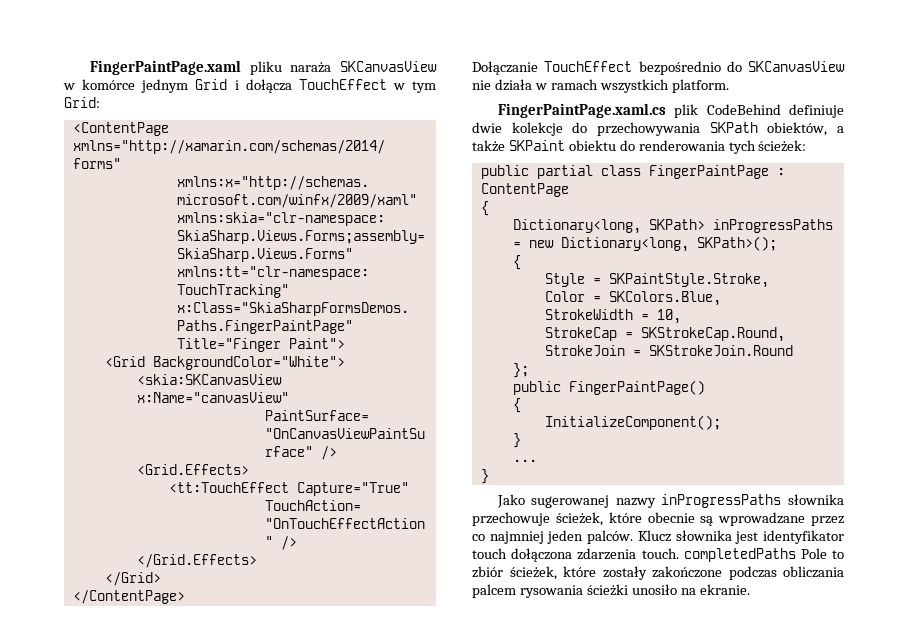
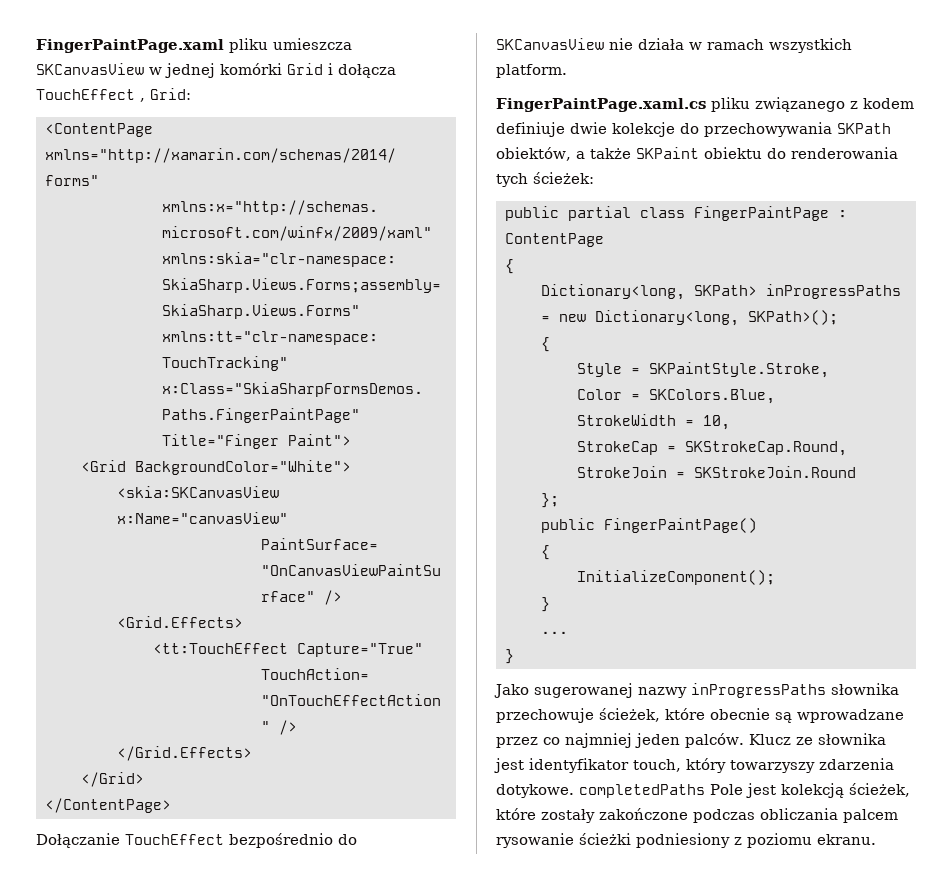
- FingerPaintPage.xaml pliku naraża SKCanvasView w komórce jednym Grid i dołącza TouchEffect w tym Grid:
+ FingerPaintPage.xaml pliku umieszcza SKCanvasView w jednej komórki Grid i dołącza TouchEffect , Grid:
- FingerPaintPage.xaml.cs plik CodeBehind definiuje dwie kolekcje do przechowywania SKPath obiektów, a także SKPaint obiektu do renderowania tych ścieżek:
+ FingerPaintPage.xaml.cs pliku związanego z kodem definiuje dwie kolekcje do przechowywania SKPath obiektów, a także SKPaint obiektu do renderowania tych ścieżek:
- Klucz słownika jest identyfikator touch dołączona zdarzenia touch. completedPaths Pole to zbiór ścieżek, które zostały zakończone podczas obliczania palcem rysowania ścieżki unosiło na ekranie.
+ Klucz ze słownika jest identyfikator touch, który towarzyszy zdarzenia dotykowe. completedPaths Pole jest kolekcją ścieżek, które zostały zakończone podczas obliczania palcem rysowanie ścieżki podniesiony z poziomu ekranu.

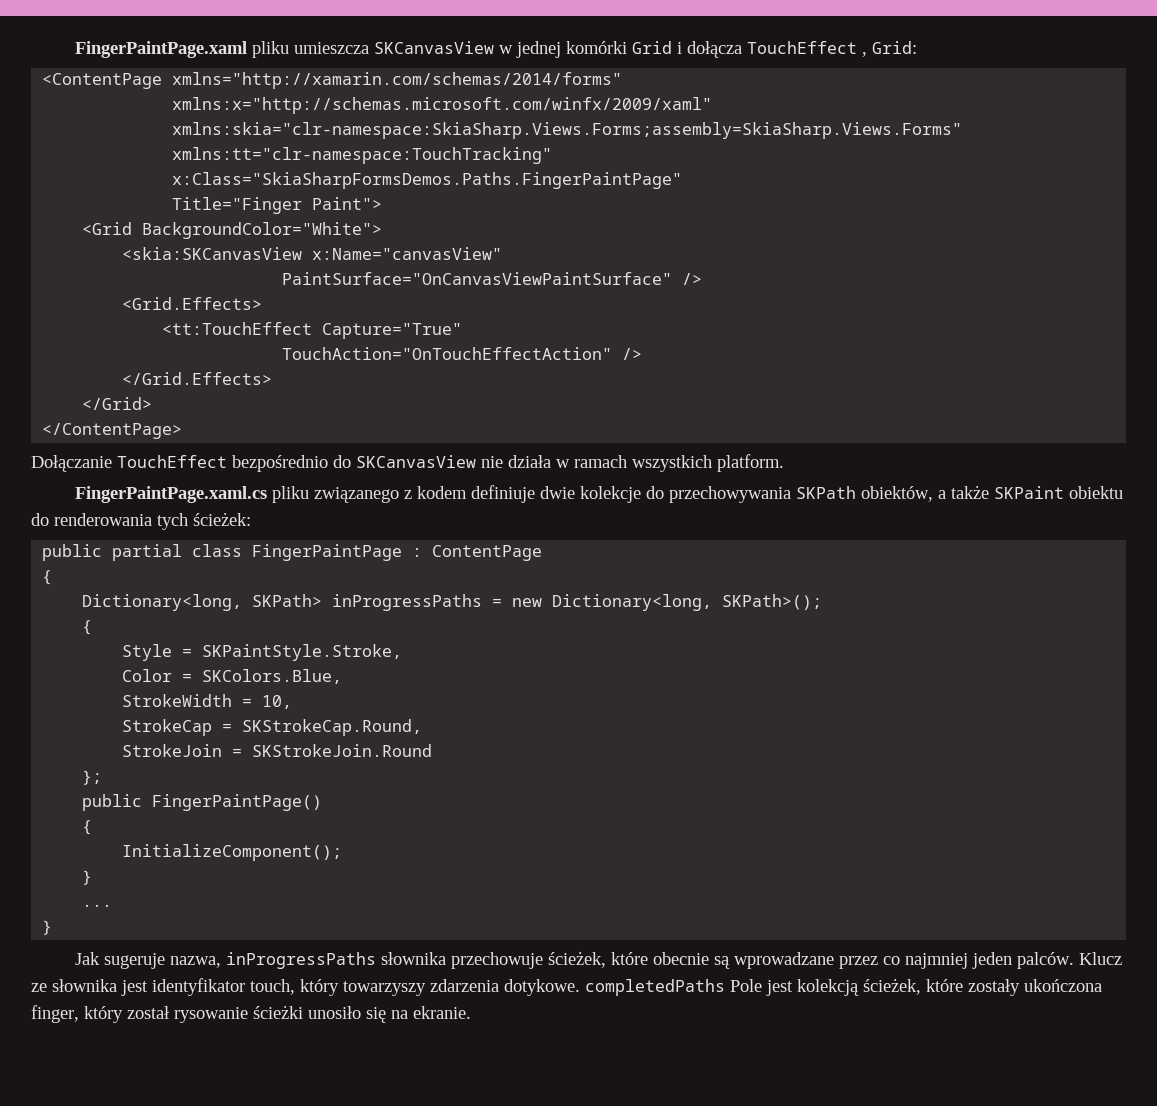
- Jako sugerowanej nazwy inProgressPaths słownika przechowuje ścieżek, które obecnie są wprowadzane przez co najmniej jeden palców.
+ Jak sugeruje nazwa, inProgressPaths słownika przechowuje ścieżek, które obecnie są wprowadzane przez co najmniej jeden palców.
- Klucz ze słownika jest identyfikator touch, który towarzyszy zdarzenia dotykowe. completedPaths Pole jest kolekcją ścieżek, które zostały zakończone podczas obliczania palcem rysowanie ścieżki podniesiony z poziomu ekranu.
+ Klucz ze słownika jest identyfikator touch, który towarzyszy zdarzenia dotykowe. completedPaths Pole jest kolekcją ścieżek, które zostały ukończona finger, który został rysowanie ścieżki unosiło się na ekranie.

